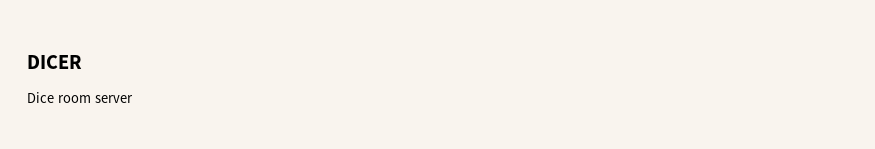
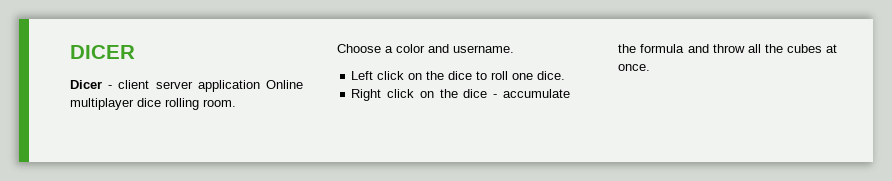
- Dice room server
+ Dicer - client server application Online multiplayer dice rolling room.
+ Choose a color and username.
+ Left click on the dice to roll one dice.
+ Right click on the dice - accumulate the formula and throw all the cubes at once.

